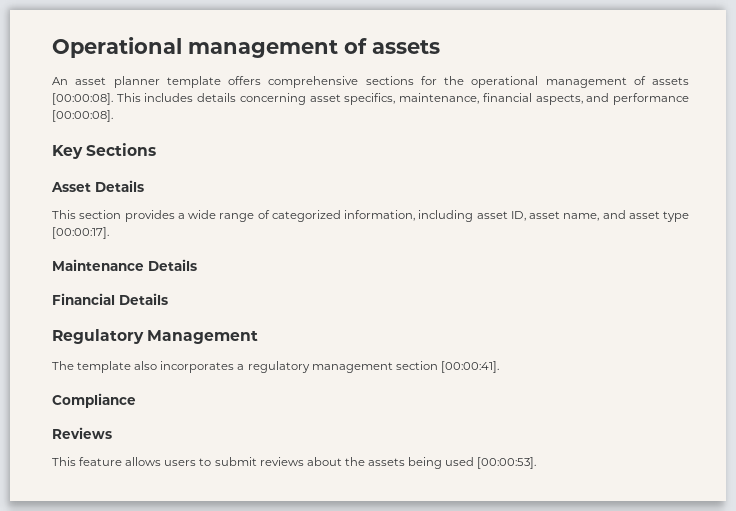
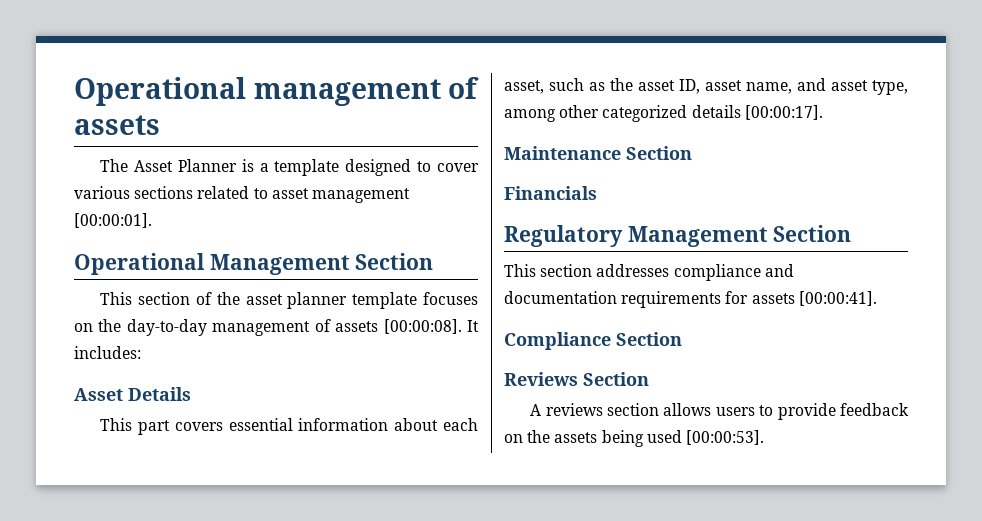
- An asset planner template offers comprehensive sections for the operational management of assets [00:00:08]. This includes details concerning asset specifics, maintenance, financial aspects, and performance [00:00:08].
- Key Sections
+ The Asset Planner is a template designed to cover various sections related to asset management [00:00:01].
+ Operational Management Section
+ This section of the asset planner template focuses on the day-to-day management of assets [00:00:08]. It includes:
  Asset Details
- This section provides a wide range of categorized information, including asset ID, asset name, and asset type [00:00:17].
+ This part covers essential information about each asset, such as the asset ID, asset name, and asset type, among other categorized details [00:00:17].
- Maintenance Details
- Financial Details
+ Maintenance Section
+ Financials
- Regulatory Management
- The template also incorporates a regulatory management section [00:00:41].
+ Regulatory Management Section
+ This section addresses compliance and documentation requirements for assets [00:00:41].
- Compliance
+ Compliance Section
- Reviews
- This feature allows users to submit reviews about the assets being used [00:00:53].
+ Reviews Section
+ A reviews section allows users to provide feedback on the assets being used [00:00:53].

